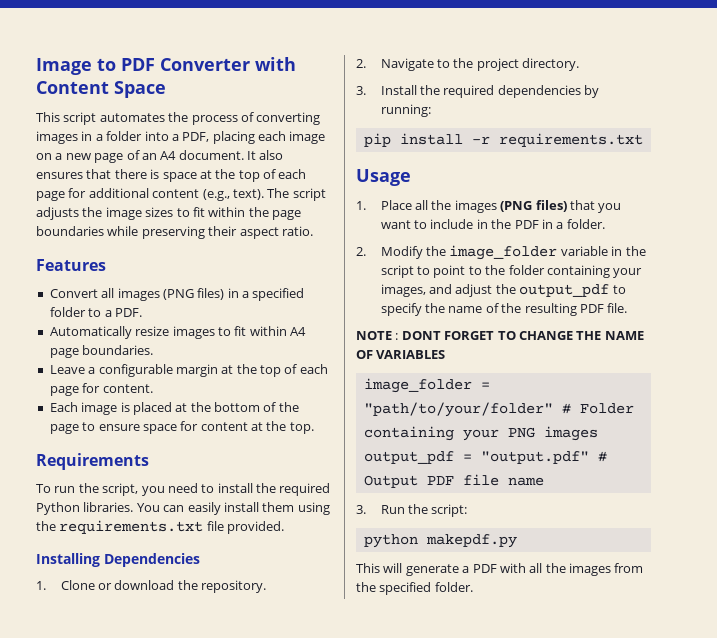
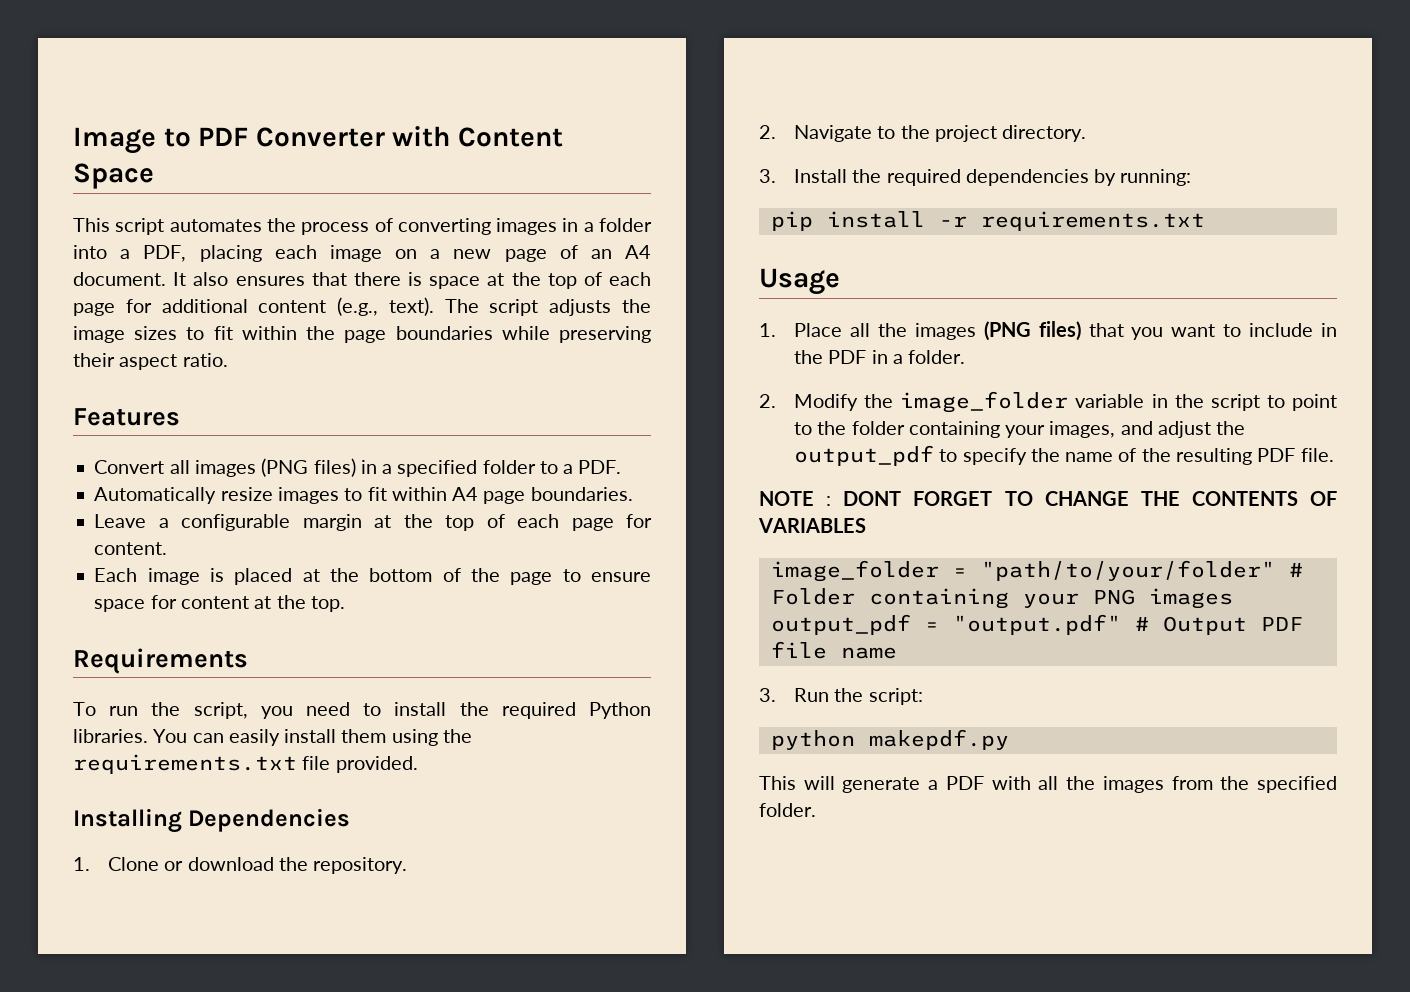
- NOTE : DONT FORGET TO CHANGE THE NAME OF VARIABLES
+ NOTE : DONT FORGET TO CHANGE THE CONTENTS OF VARIABLES

